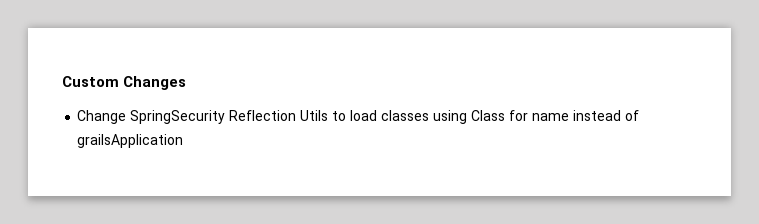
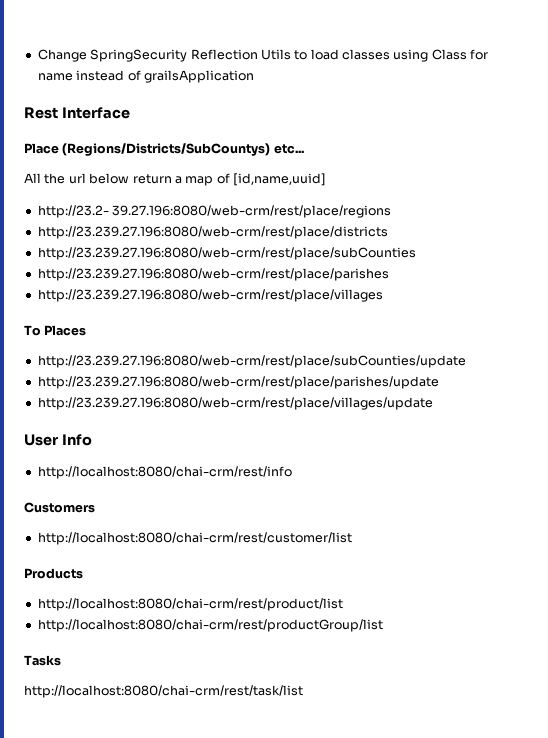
- Custom Changes
+ Rest Interface
+ Place (Regions/Districts/SubCountys) etc...
+ All the url below return a map of [id,name,uuid]
+ http://23.2- 39.27.196:8080/web-crm/rest/place/regions
+ http://23.239.27.196:8080/web-crm/rest/place/districts
+ http://23.239.27.196:8080/web-crm/rest/place/subCounties
+ http://23.239.27.196:8080/web-crm/rest/place/parishes
+ http://23.239.27.196:8080/web-crm/rest/place/villages
+ To Places
+ http://23.239.27.196:8080/web-crm/rest/place/subCounties/update
+ http://23.239.27.196:8080/web-crm/rest/place/parishes/update
+ http://23.239.27.196:8080/web-crm/rest/place/villages/update
+ User Info
+ http://localhost:8080/chai-crm/rest/info
+ Customers
+ http://localhost:8080/chai-crm/rest/customer/list
+ Products
+ http://localhost:8080/chai-crm/rest/product/list
+ http://localhost:8080/chai-crm/rest/productGroup/list
+ Tasks
+ http://localhost:8080/chai-crm/rest/task/list

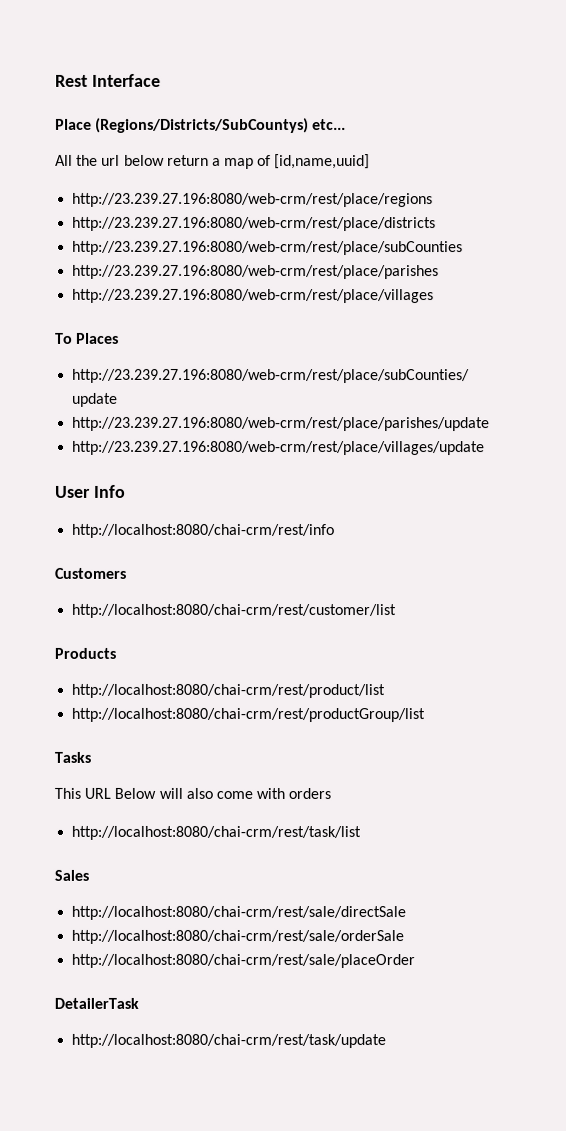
- Change SpringSecurity Reflection Utils to load classes using Class for name instead of grailsApplication
- http://23.2- 39.27.196:8080/web-crm/rest/place/regions
+ http://23.239.27.196:8080/web-crm/rest/place/regions
+ This URL Below will also come with orders
  http://localhost:8080/chai-crm/rest/task/list
+ Sales
+ http://localhost:8080/chai-crm/rest/sale/directSale
+ http://localhost:8080/chai-crm/rest/sale/orderSale
+ http://localhost:8080/chai-crm/rest/sale/placeOrder
+ DetailerTask
+ http://localhost:8080/chai-crm/rest/task/update

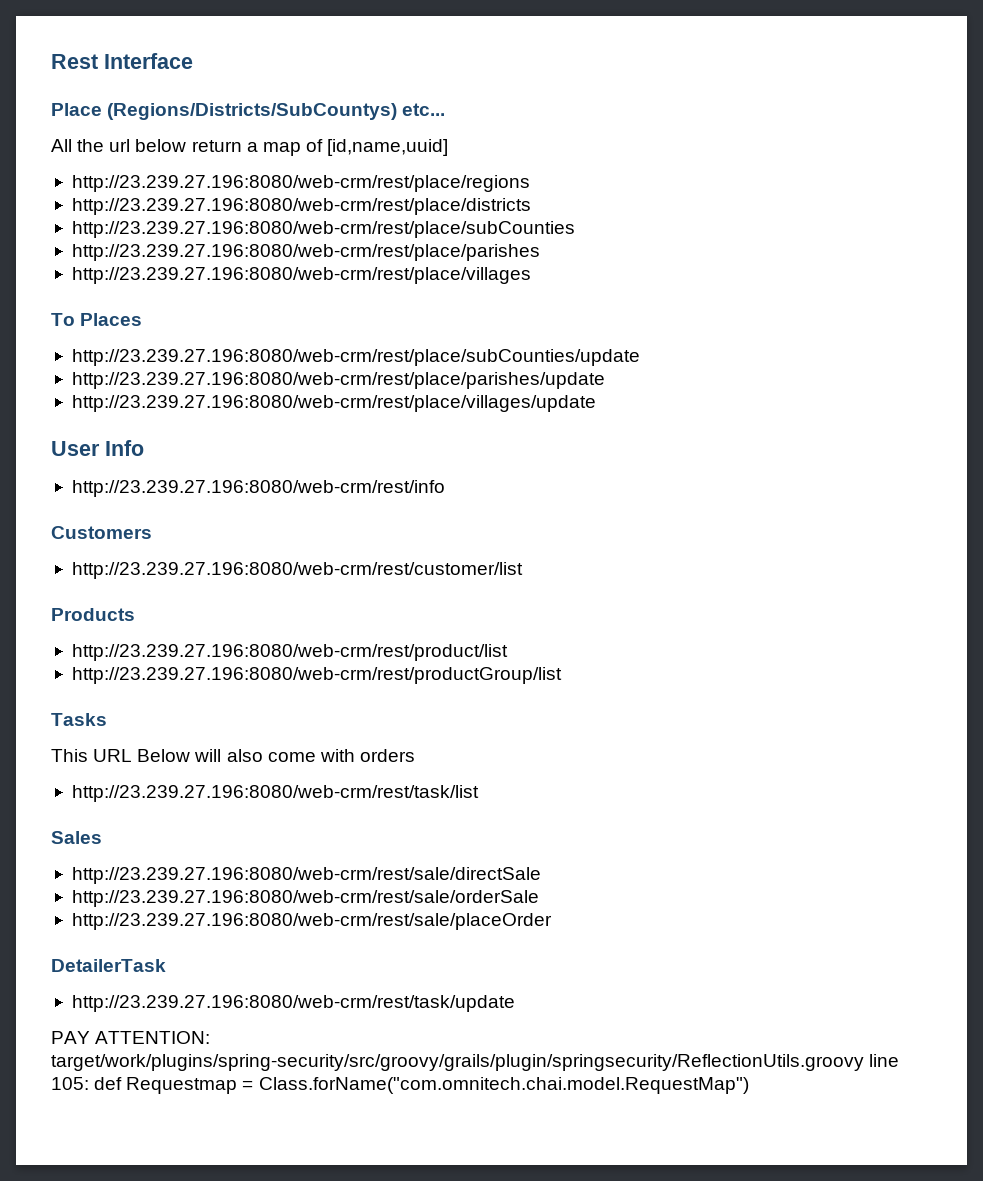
- http://localhost:8080/chai-crm/rest/info
+ http://23.239.27.196:8080/web-crm/rest/info
- http://localhost:8080/chai-crm/rest/customer/list
+ http://23.239.27.196:8080/web-crm/rest/customer/list
- http://localhost:8080/chai-crm/rest/product/list
- http://localhost:8080/chai-crm/rest/productGroup/list
+ http://23.239.27.196:8080/web-crm/rest/product/list
+ http://23.239.27.196:8080/web-crm/rest/productGroup/list
- http://localhost:8080/chai-crm/rest/task/list
+ http://23.239.27.196:8080/web-crm/rest/task/list
- http://localhost:8080/chai-crm/rest/sale/directSale
- http://localhost:8080/chai-crm/rest/sale/orderSale
- http://localhost:8080/chai-crm/rest/sale/placeOrder
+ http://23.239.27.196:8080/web-crm/rest/sale/directSale
+ http://23.239.27.196:8080/web-crm/rest/sale/orderSale
+ http://23.239.27.196:8080/web-crm/rest/sale/placeOrder
  DetailerTask
- http://localhost:8080/chai-crm/rest/task/update
+ http://23.239.27.196:8080/web-crm/rest/task/update
+ PAY ATTENTION: target/work/plugins/spring-security/src/groovy/grails/plugin/springsecurity/ReflectionUtils.groovy line 105: def Requestmap = Class.forName("com.omnitech.chai.model.RequestMap")

